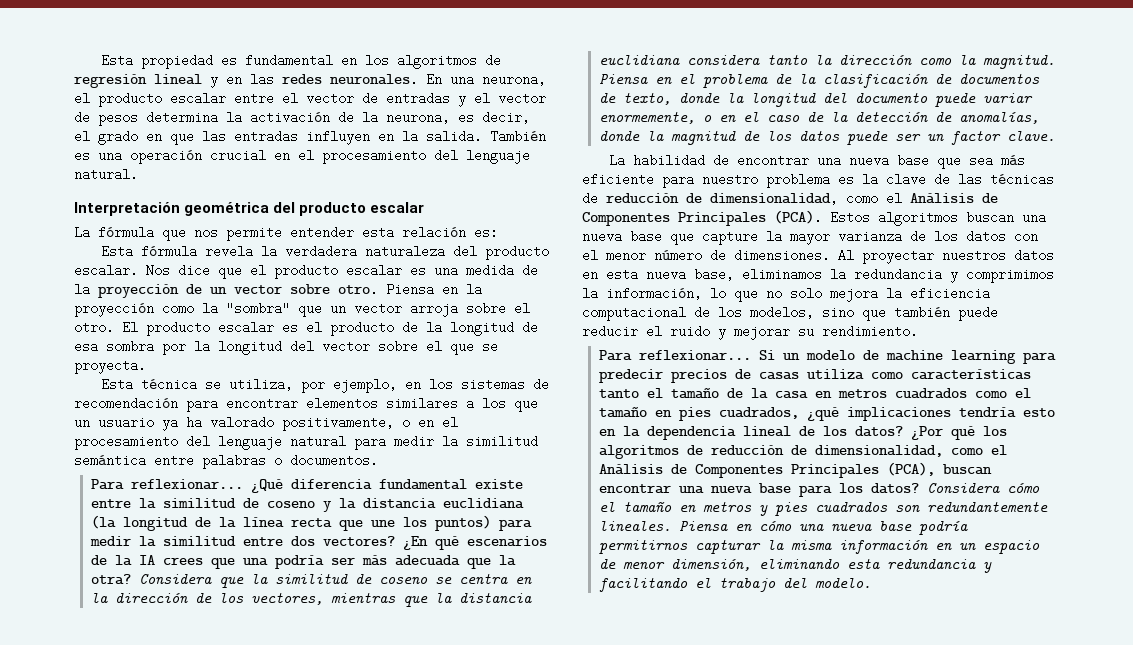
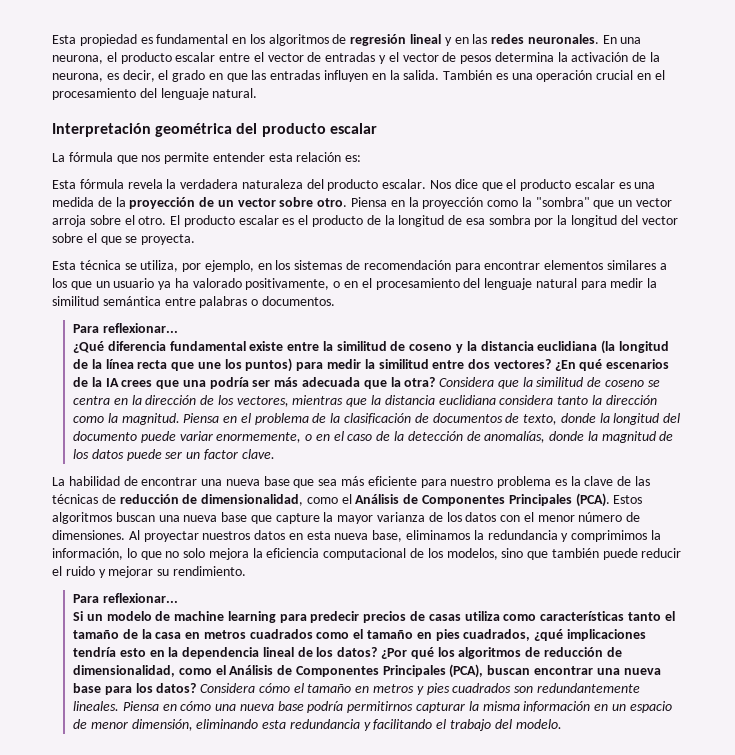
  Esta técnica se utiliza, por ejemplo, en los sistemas de recomendación para encontrar elementos similares a los que un usuario ya ha valorado positivamente, o en el procesamiento del lenguaje natural para medir la similitud semántica entre palabras o documentos.
- Para reflexionar... ¿Qué diferencia fundamental existe entre la similitud de coseno y la distancia euclidiana (la longitud de la línea recta que une los puntos) para medir la similitud entre dos vectores?
+ Para reflexionar...
+ ¿Qué diferencia fundamental existe entre la similitud de coseno y la distancia euclidiana (la longitud de la línea recta que une los puntos) para medir la similitud entre dos vectores?
  Al proyectar nuestros datos en esta nueva base, eliminamos la redundancia y comprimimos la información, lo que no solo mejora la eficiencia computacional de los modelos, sino que también puede reducir el ruido y mejorar su rendimiento.
- Para reflexionar... Si un modelo de machine learning para predecir precios de casas utiliza como características tanto el tamaño de la casa en metros cuadrados como el tamaño en pies cuadrados, ¿qué implicaciones tendría esto en la dependencia lineal de los datos?
+ Para reflexionar...
+ Si un modelo de machine learning para predecir precios de casas utiliza como características tanto el tamaño de la casa en metros cuadrados como el tamaño en pies cuadrados, ¿qué implicaciones tendría esto en la dependencia lineal de los datos?

